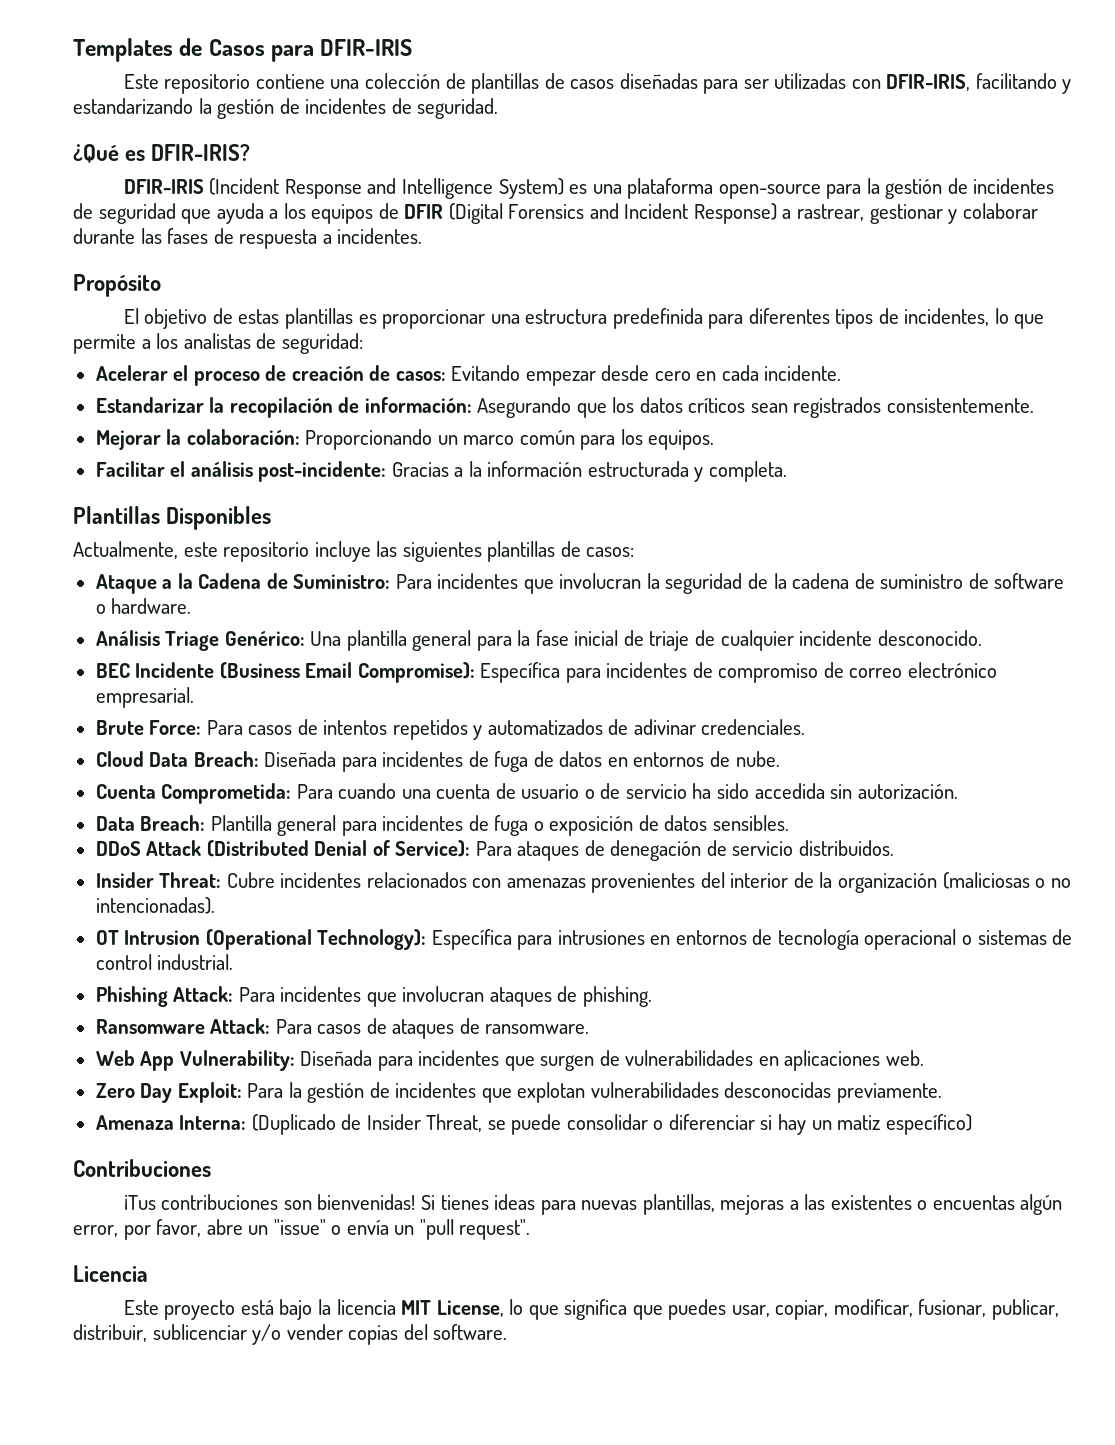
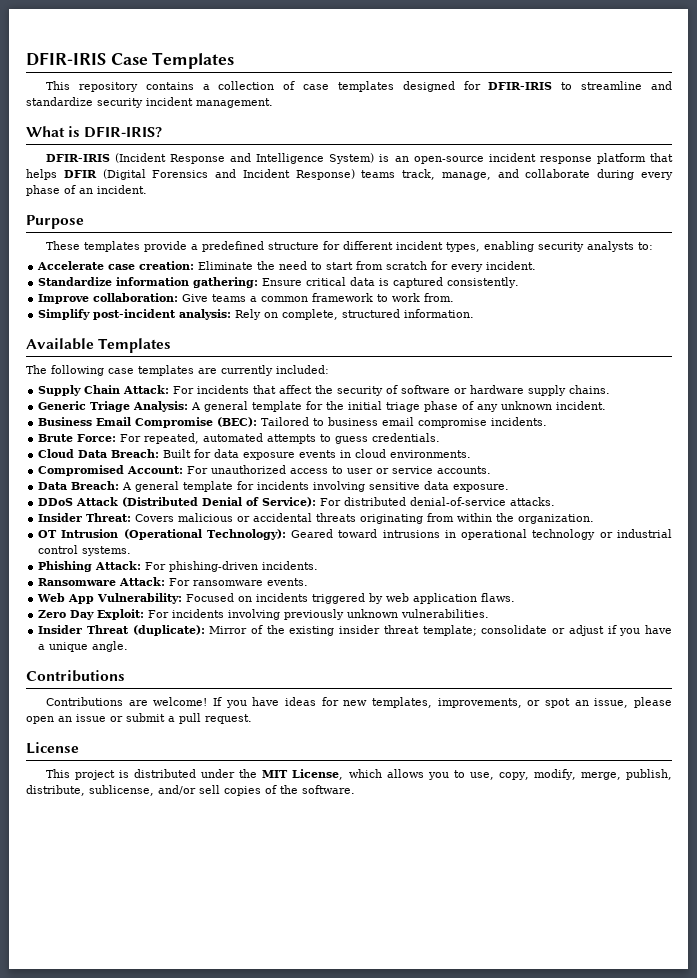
- Templates de Casos para DFIR-IRIS
- Este repositorio contiene una colección de plantillas de casos diseñadas para ser utilizadas con DFIR-IRIS, facilitando y estandarizando la gestión de incidentes de seguridad.
- ¿Qué es DFIR-IRIS?
+ DFIR-IRIS Case Templates
+ This repository contains a collection of case templates designed for DFIR-IRIS to streamline and standardize security incident management.
+ What is DFIR-IRIS?
- DFIR-IRIS (Incident Response and Intelligence System) es una plataforma open-source para la gestión de incidentes de seguridad que ayuda a los equipos de DFIR (Digital Forensics and Incident Response) a rastrear, gestionar y colaborar durante las fases de respuesta a incidentes.
- Propósito
- El objetivo de estas plantillas es proporcionar una estructura predefinida para diferentes tipos de incidentes, lo que permite a los analistas de seguridad:
- Acelerar el proceso de creación de casos: Evitando empezar desde cero en cada incidente.
- Estandarizar la recopilación de información: Asegurando que los datos críticos sean registrados consistentemente.
- Mejorar la colaboración: Proporcionando un marco común para los equipos.
- Facilitar el análisis post-incidente: Gracias a la información estructurada y completa.
- Plantillas Disponibles
- Actualmente, este repositorio incluye las siguientes plantillas de casos:
- Ataque a la Cadena de Suministro: Para incidentes que involucran la seguridad de la cadena de suministro de software o hardware.
- Análisis Triage Genérico: Una plantilla general para la fase inicial de triaje de cualquier incidente desconocido.
- BEC Incidente (Business Email Compromise): Específica para incidentes de compromiso de correo electrónico empresarial.
- Brute Force: Para casos de intentos repetidos y automatizados de adivinar credenciales.
- Cloud Data Breach: Diseñada para incidentes de fuga de datos en entornos de nube.
- Cuenta Comprometida: Para cuando una cuenta de usuario o de servicio ha sido accedida sin autorización.
- Data Breach: Plantilla general para incidentes de fuga o exposición de datos sensibles.
+ DFIR-IRIS (Incident Response and Intelligence System) is an open-source incident response platform that helps DFIR (Digital Forensics and Incident Response) teams track, manage, and collaborate during every phase of an incident.
+ Purpose
+ These templates provide a predefined structure for different incident types, enabling security analysts to:
+ Accelerate case creation: Eliminate the need to start from scratch for every incident.
+ Standardize information gathering: Ensure critical data is captured consistently.
+ Improve collaboration: Give teams a common framework to work from.
+ Simplify post-incident analysis: Rely on complete, structured information.
+ Available Templates
+ The following case templates are currently included:
+ Supply Chain Attack: For incidents that affect the security of software or hardware supply chains.
+ Generic Triage Analysis: A general template for the initial triage phase of any unknown incident.
+ Business Email Compromise (BEC): Tailored to business email compromise incidents.
+ Brute Force: For repeated, automated attempts to guess credentials.
+ Cloud Data Breach: Built for data exposure events in cloud environments.
+ Compromised Account: For unauthorized access to user or service accounts.
+ Data Breach: A general template for incidents involving sensitive data exposure.
- DDoS Attack (Distributed Denial of Service): Para ataques de denegación de servicio distribuidos.
- Insider Threat: Cubre incidentes relacionados con amenazas provenientes del interior de la organización (maliciosas o no intencionadas).
- OT Intrusion (Operational Technology): Específica para intrusiones en entornos de tecnología operacional o sistemas de control industrial.
- Phishing Attack: Para incidentes que involucran ataques de phishing.
- Ransomware Attack: Para casos de ataques de ransomware.
- Web App Vulnerability: Diseñada para incidentes que surgen de vulnerabilidades en aplicaciones web.
- Zero Day Exploit: Para la gestión de incidentes que explotan vulnerabilidades desconocidas previamente.
- Amenaza Interna: (Duplicado de Insider Threat, se puede consolidar o diferenciar si hay un matiz específico)
- Contribuciones
- ¡Tus contribuciones son bienvenidas! Si tienes ideas para nuevas plantillas, mejoras a las existentes o encuentas algún error, por favor, abre un "issue" o envía un "pull request".
- Licencia
- Este proyecto está bajo la licencia MIT License, lo que significa que puedes usar, copiar, modificar, fusionar, publicar, distribuir, sublicenciar y/o vender copias del software.
+ DDoS Attack (Distributed Denial of Service): For distributed denial-of-service attacks.
+ Insider Threat: Covers malicious or accidental threats originating from within the organization.
+ OT Intrusion (Operational Technology): Geared toward intrusions in operational technology or industrial control systems.
+ Phishing Attack: For phishing-driven incidents.
+ Ransomware Attack: For ransomware events.
+ Web App Vulnerability: Focused on incidents triggered by web application flaws.
+ Zero Day Exploit: For incidents involving previously unknown vulnerabilities.
+ Insider Threat (duplicate): Mirror of the existing insider threat template; consolidate or adjust if you have a unique angle.
+ Contributions
+ Contributions are welcome! If you have ideas for new templates, improvements, or spot an issue, please open an issue or submit a pull request.
+ License
+ This project is distributed under the MIT License, which allows you to use, copy, modify, merge, publish, distribute, sublicense, and/or sell copies of the software.

